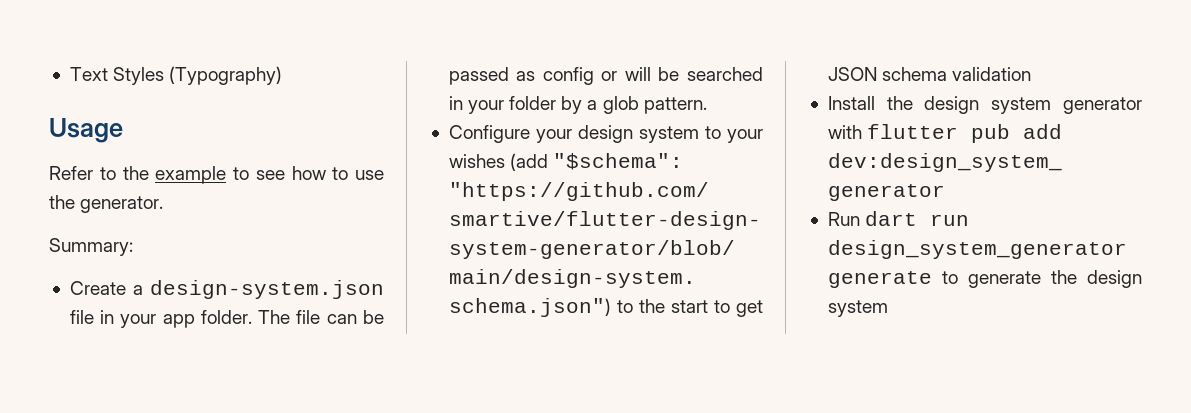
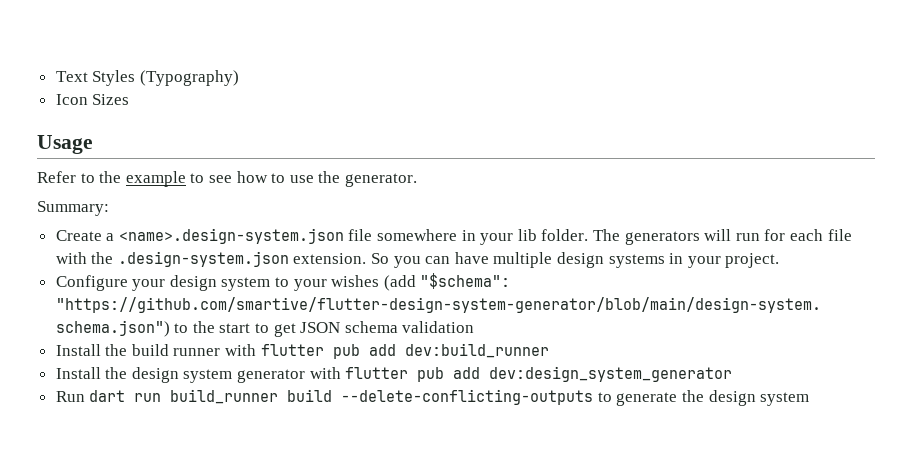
+ Icon Sizes
- Create a design-system.json file in your app folder.
+ Create a <name>.design-system.json file somewhere in your lib folder.
- The file can be passed as config or will be searched in your folder by a glob pattern.
+ The generators will run for each file with the .design-system.json extension. So you can have multiple design systems in your project.
+ Install the build runner with flutter pub add dev:build_runner
- Run dart run design_system_generator generate to generate the design system
+ Run dart run build_runner build --delete-conflicting-outputs to generate the design system

